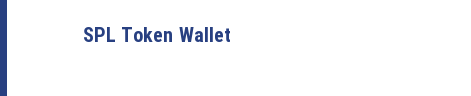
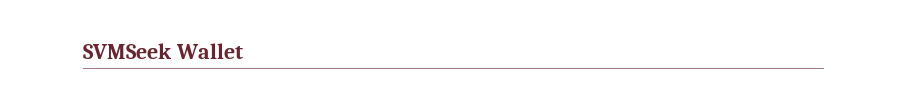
- SPL Token Wallet
+ SVMSeek Wallet

